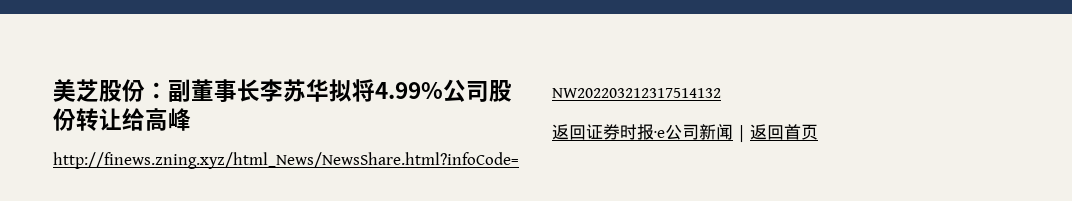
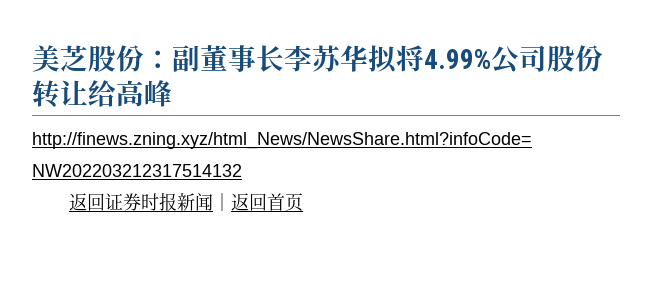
- 返回证券时报·e公司新闻｜返回首页
+ 返回证券时报新闻｜返回首页

